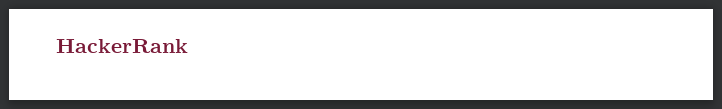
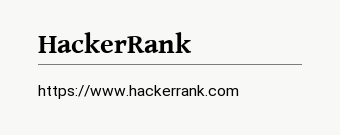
+ https://www.hackerrank.com

